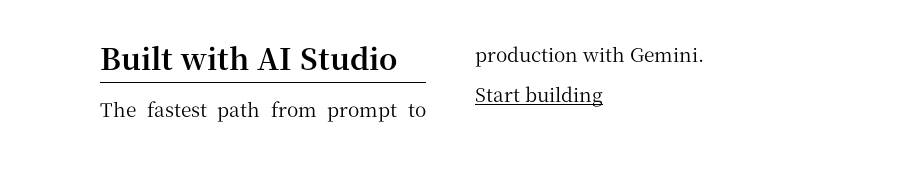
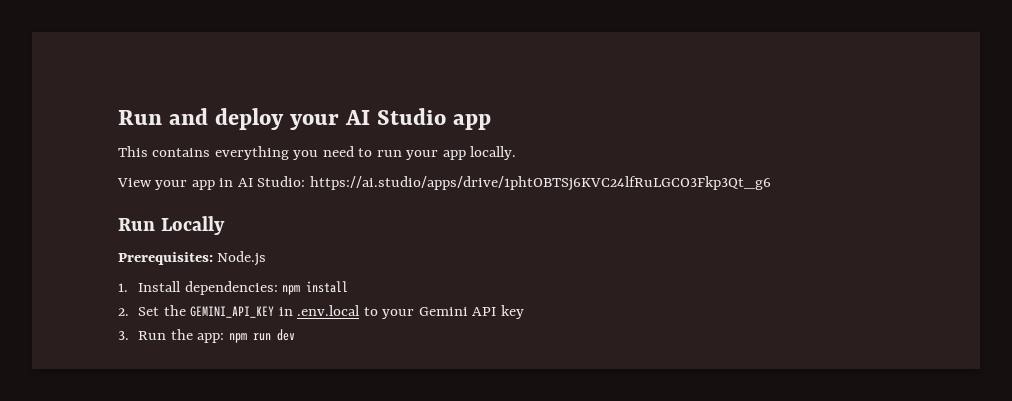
- Built with AI Studio
- The fastest path from prompt to production with Gemini.
- Start building
+ Run and deploy your AI Studio app
+ This contains everything you need to run your app locally.
+ View your app in AI Studio: https://ai.studio/apps/drive/1phtOBTSj6KVC24lfRuLGCO3Fkp3Qt_g6
+ Run Locally
+ Prerequisites: Node.js
+ 1. Install dependencies: npm install
+ 2. Set the GEMINI_API_KEY in .env.local to your Gemini API key
+ 3. Run the app: npm run dev

